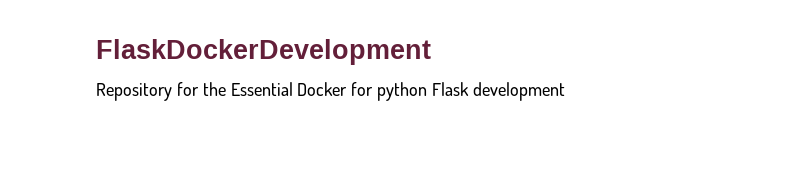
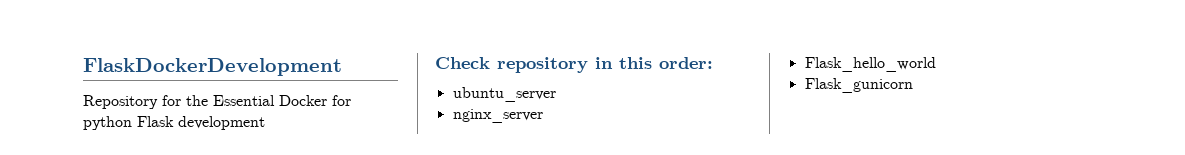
+ Check repository in this order:
+ ubuntu_server
+ nginx_server
+ Flask_hello_world
+ Flask_gunicorn

